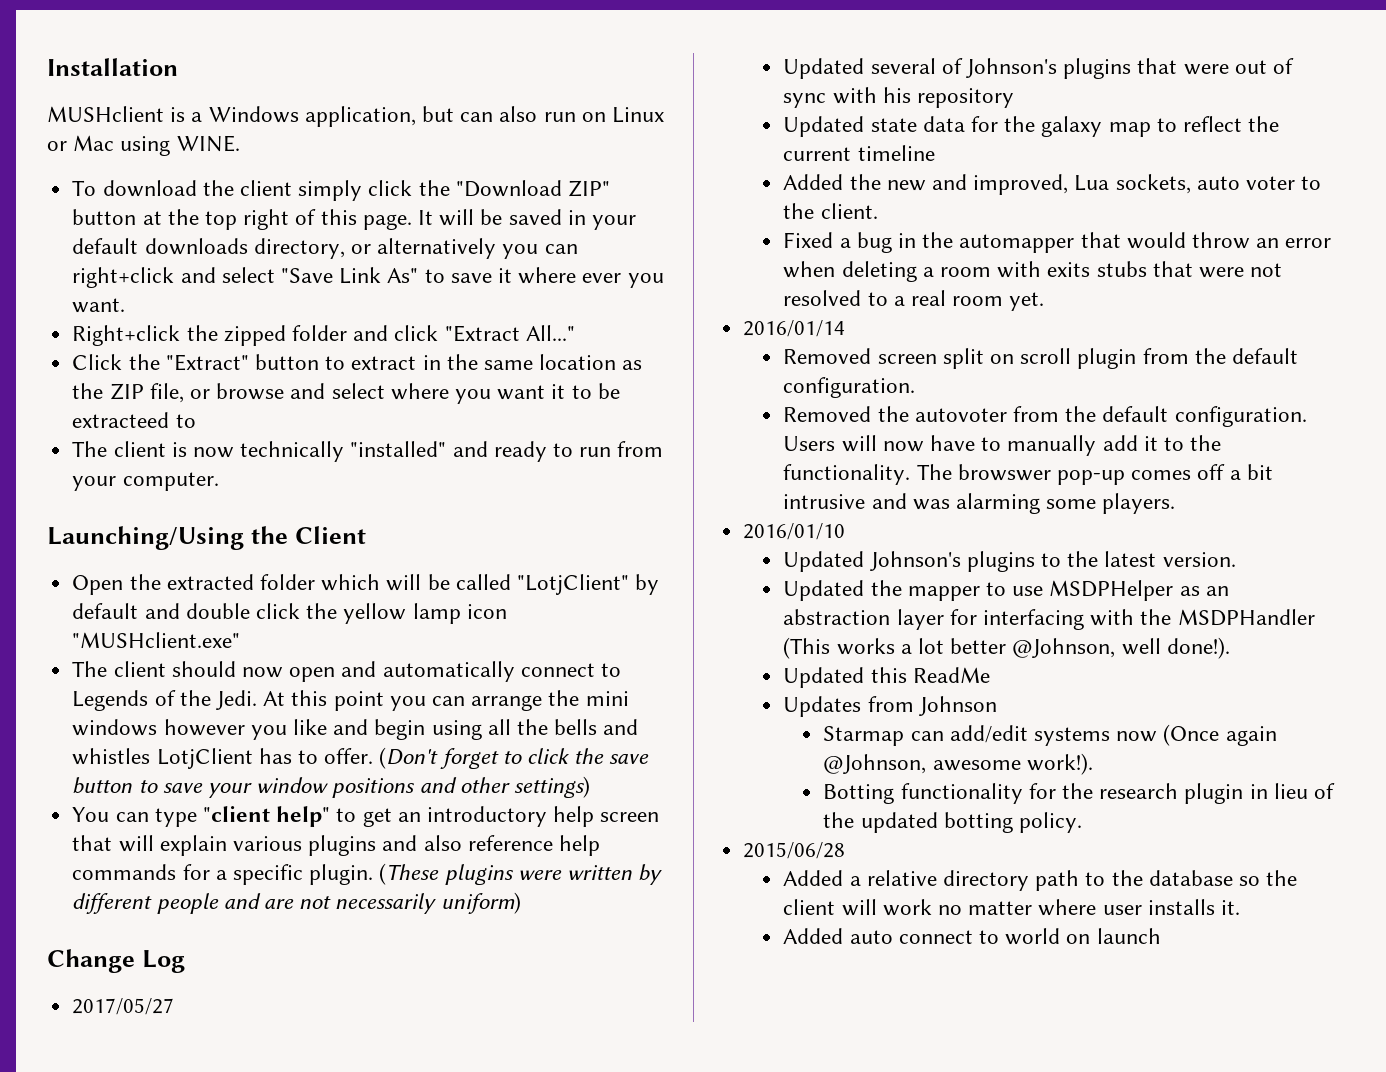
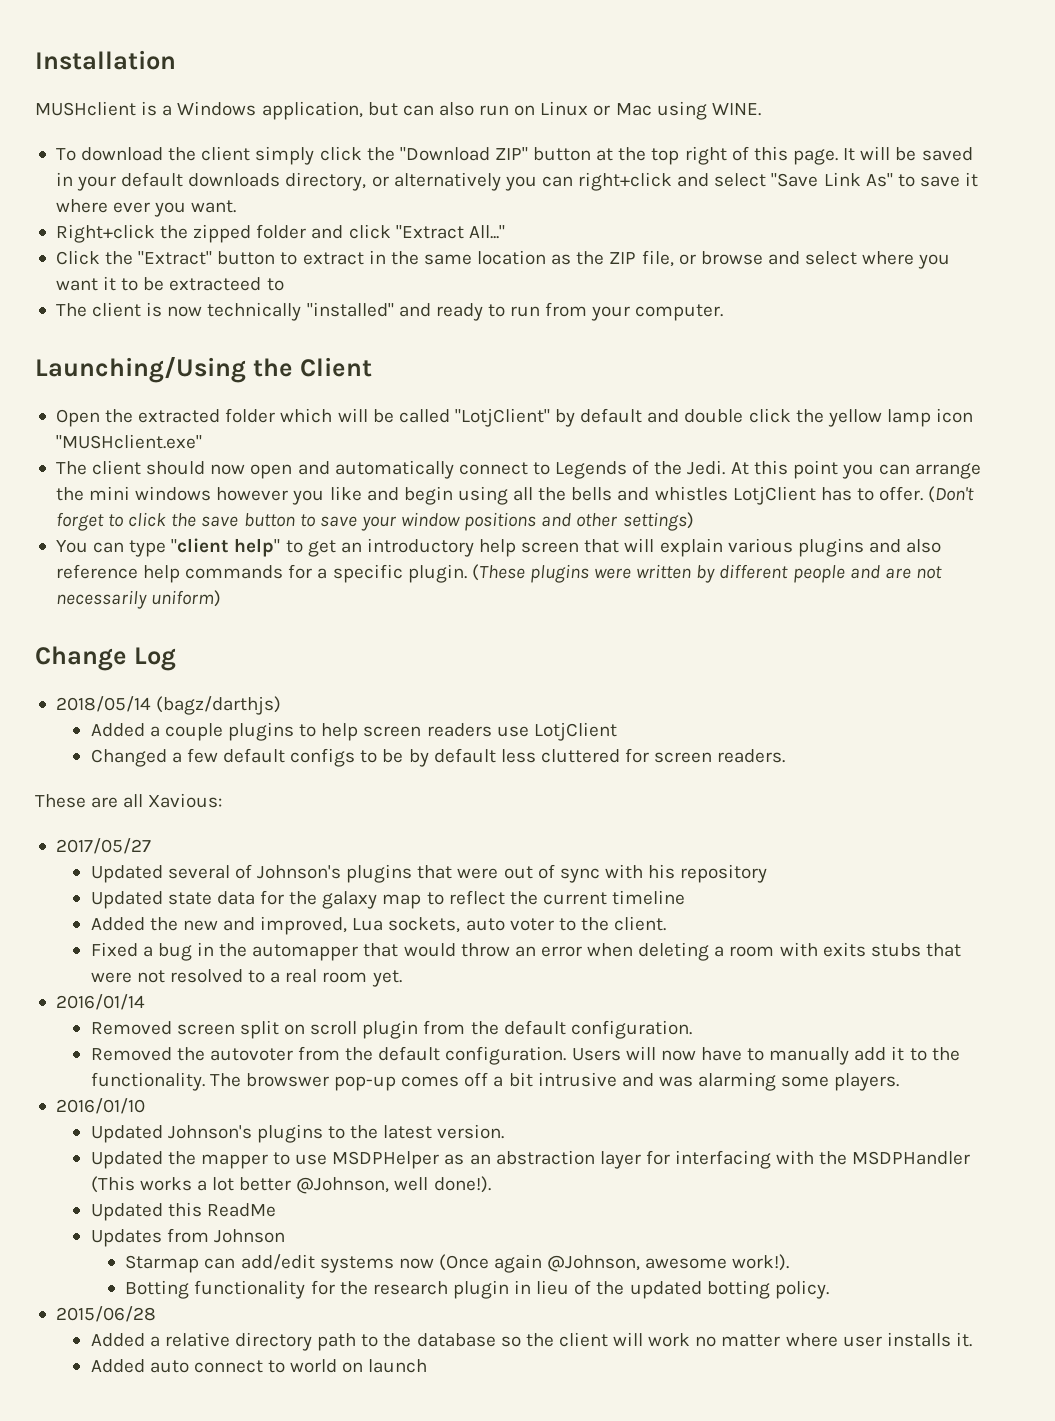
+ 2018/05/14 (bagz/darthjs)
+ Added a couple plugins to help screen readers use LotjClient
+ Changed a few default configs to be by default less cluttered for screen readers.
+ These are all Xavious:

